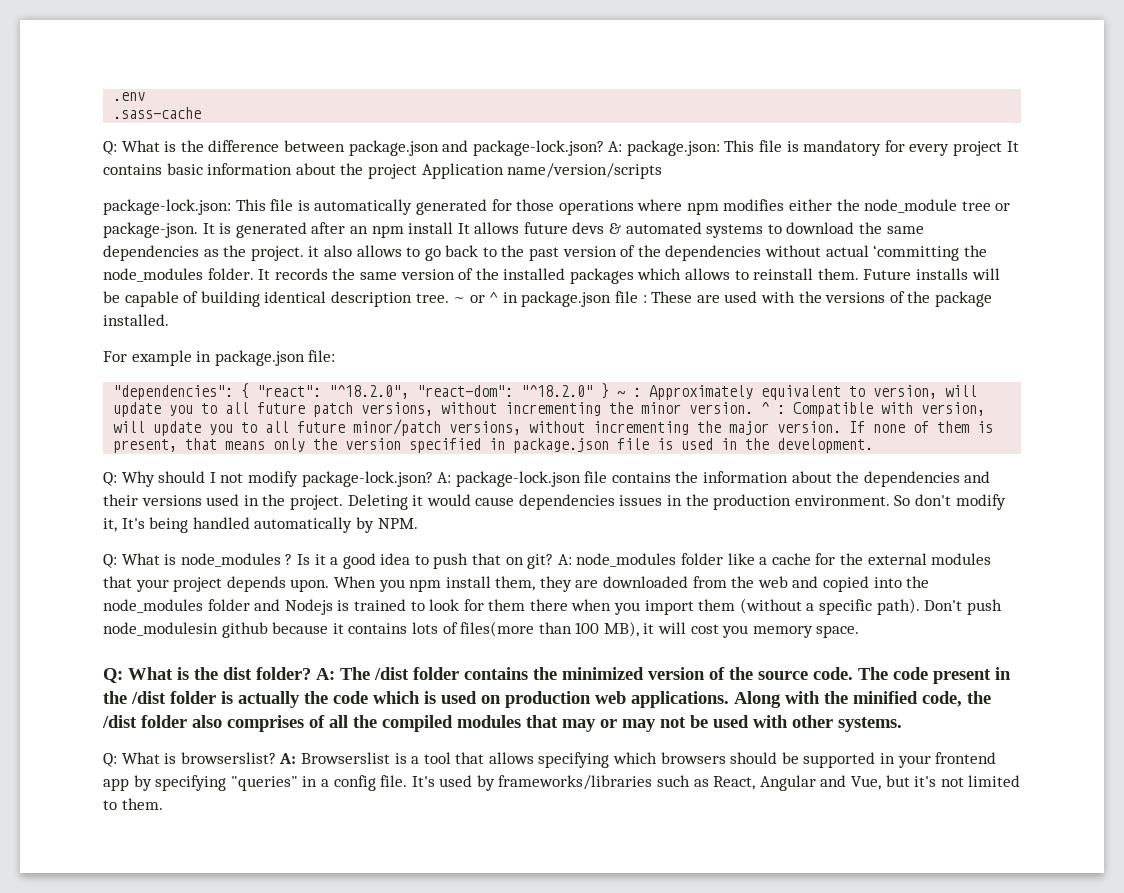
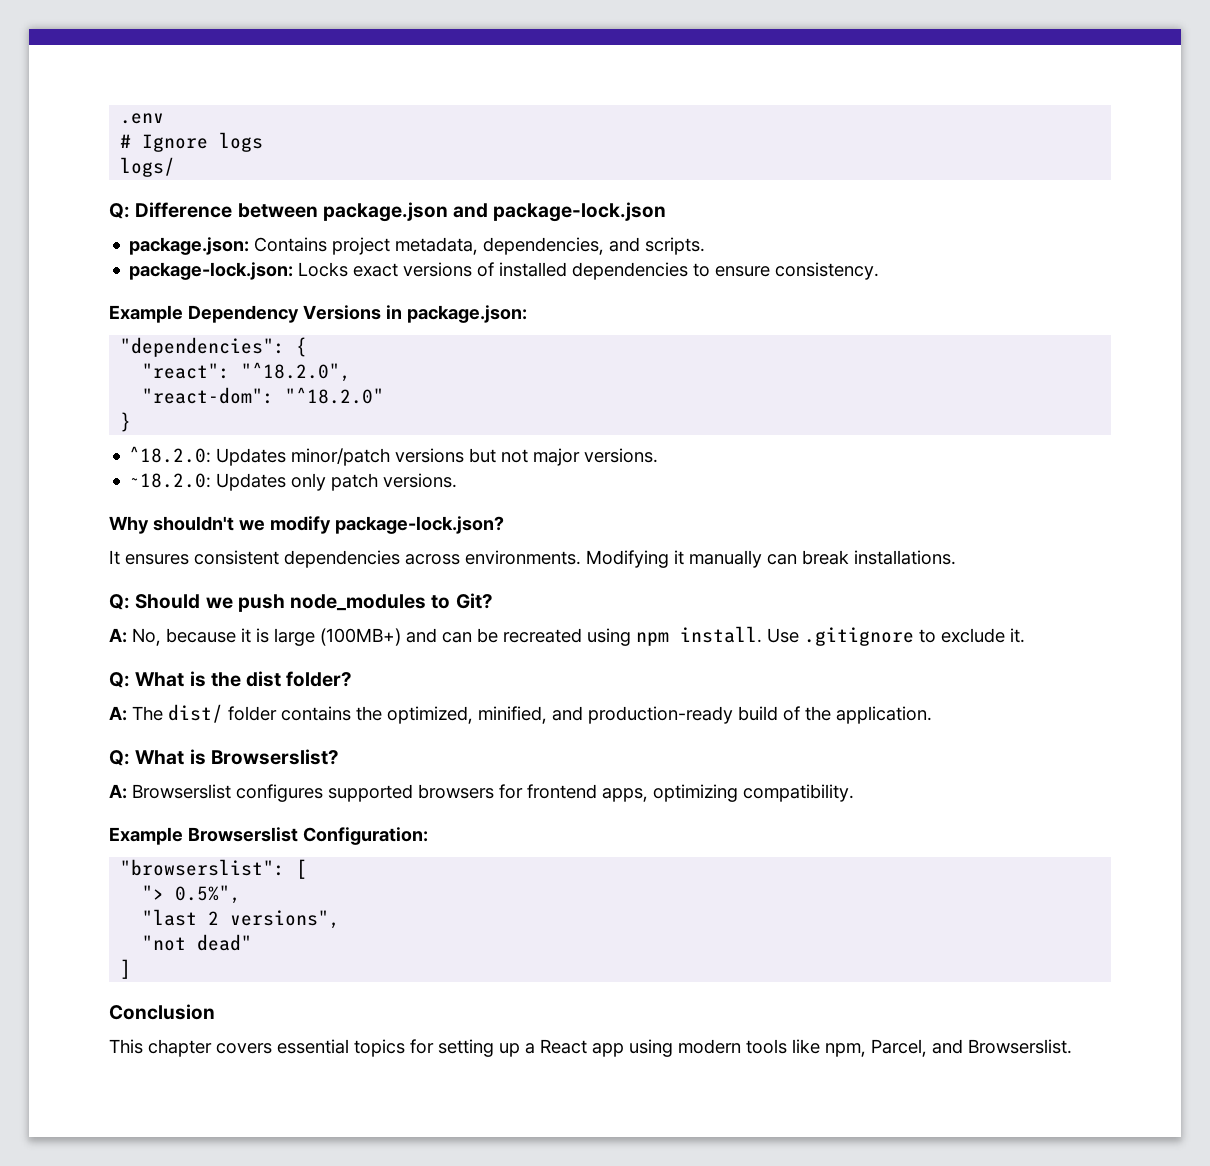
- .sass-cache
- Q: What is the difference between package.json and package-lock.json? A: package.json: This file is mandatory for every project It contains basic information about the project Application name/version/scripts
- package-lock.json: This file is automatically generated for those operations where npm modifies either the node_module tree or package-json. It is generated after an npm install It allows future devs & automated systems to download the same dependencies as the project. it also allows to go back to the past version of the dependencies without actual ‘committing the node_modules folder. It records the same version of the installed packages which allows to reinstall them. Future installs will be capable of building identical description tree. ~ or ^ in package.json file : These are used with the versions of the package installed.
- For example in package.json file:
+ # Ignore logs
+ logs/
+ Q: Difference between package.json and package-lock.json
+ package.json: Contains project metadata, dependencies, and scripts.
+ package-lock.json: Locks exact versions of installed dependencies to ensure consistency.
+ Example Dependency Versions in package.json:
- "dependencies": { "react": "^18.2.0", "react-dom": "^18.2.0" } ~ : Approximately equivalent to version, will update you to all future patch versions, without incrementing the minor version. ^ : Compatible with version, will update you to all future minor/patch versions, without incrementing the major version. If none of them is present, that means only the version specified in package.json file is used in the development.
- Q: Why should I not modify package-lock.json? A: package-lock.json file contains the information about the dependencies and their versions used in the project. Deleting it would cause dependencies issues in the production environment. So don't modify it, It's being handled automatically by NPM.
- Q: What is node_modules ? Is it a good idea to push that on git? A: node_modules folder like a cache for the external modules that your project depends upon. When you npm install them, they are downloaded from the web and copied into the node_modules folder and Nodejs is trained to look for them there when you import them (without a specific path). Don't push node_modulesin github because it contains lots of files(more than 100 MB), it will cost you memory space.
+ "dependencies": {
+ "react": "^18.2.0",
+ "react-dom": "^18.2.0"
+ }
+ ^18.2.0: Updates minor/patch versions but not major versions.
+ ~18.2.0: Updates only patch versions.
+ Why shouldn't we modify package-lock.json?
+ It ensures consistent dependencies across environments. Modifying it manually can break installations.
+ Q: Should we push node_modules to Git?
+ A: No, because it is large (100MB+) and can be recreated using npm install. Use .gitignore to exclude it.
- Q: What is the dist folder? A: The /dist folder contains the minimized version of the source code. The code present in the /dist folder is actually the code which is used on production web applications. Along with the minified code, the /dist folder also comprises of all the compiled modules that may or may not be used with other systems.
- Q: What is browserslist? A: Browserslist is a tool that allows specifying which browsers should be supported in your frontend app by specifying "queries" in a config file. It's used by frameworks/libraries such as React, Angular and Vue, but it's not limited to them.
+ Q: What is the dist folder?
+ A: The dist/ folder contains the optimized, minified, and production-ready build of the application.
+ Q: What is Browserslist?
+ A: Browserslist configures supported browsers for frontend apps, optimizing compatibility.
+ Example Browserslist Configuration:
+ "browserslist": [
+ "> 0.5%",
+ "last 2 versions",
+ "not dead"
+ ]
+ Conclusion
+ This chapter covers essential topics for setting up a React app using modern tools like npm, Parcel, and Browserslist.

